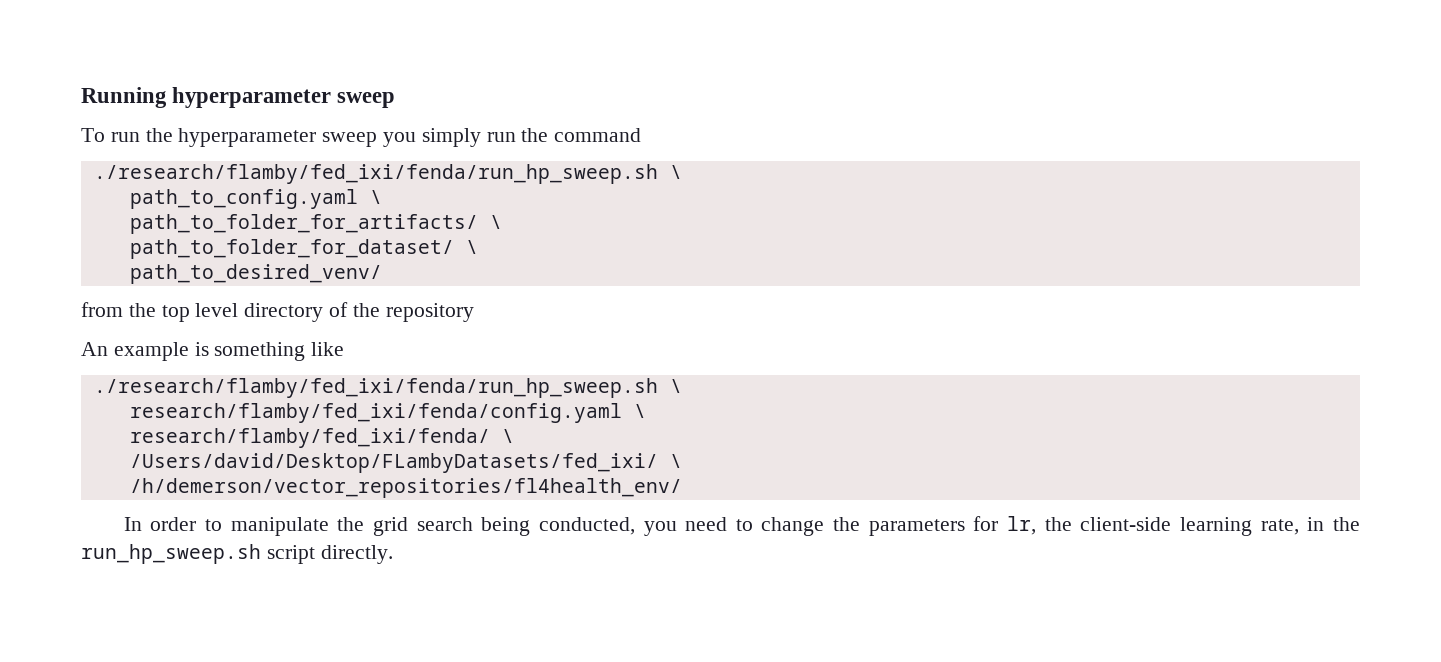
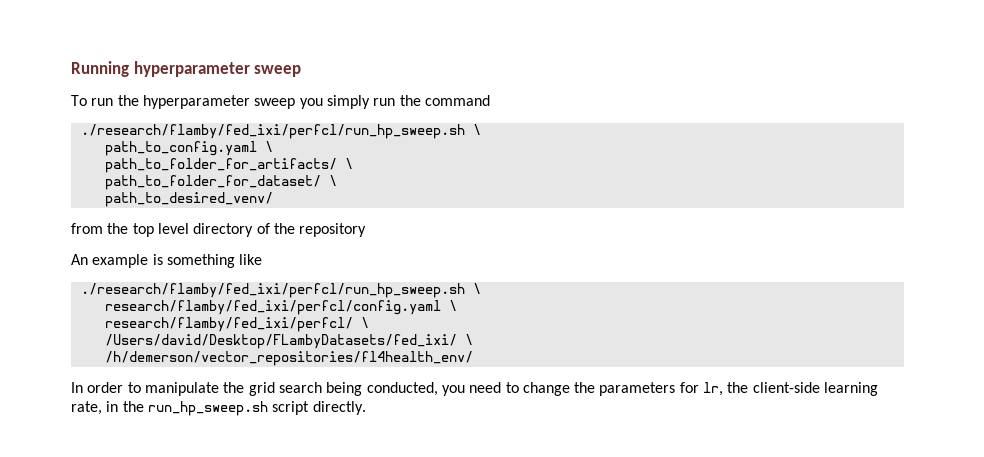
  To run the hyperparameter sweep you simply run the command
- ./research/flamby/fed_ixi/fenda/run_hp_sweep.sh \
+ ./research/flamby/fed_ixi/perfcl/run_hp_sweep.sh \
  An example is something like
- ./research/flamby/fed_ixi/fenda/run_hp_sweep.sh \
- research/flamby/fed_ixi/fenda/config.yaml \
- research/flamby/fed_ixi/fenda/ \
+ ./research/flamby/fed_ixi/perfcl/run_hp_sweep.sh \
+ research/flamby/fed_ixi/perfcl/config.yaml \
+ research/flamby/fed_ixi/perfcl/ \

